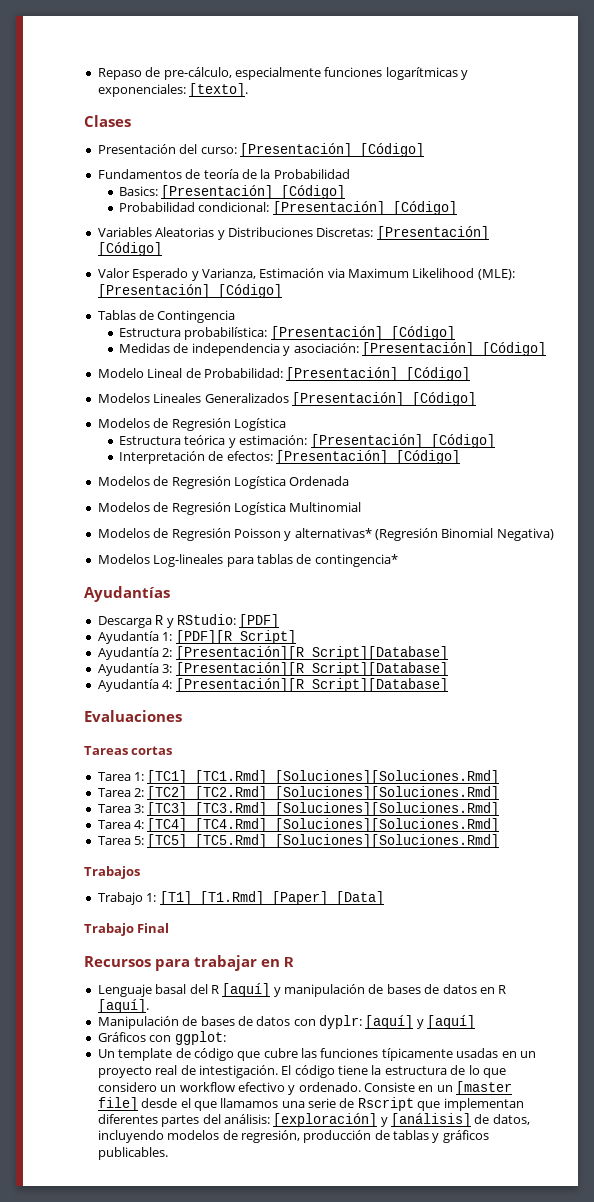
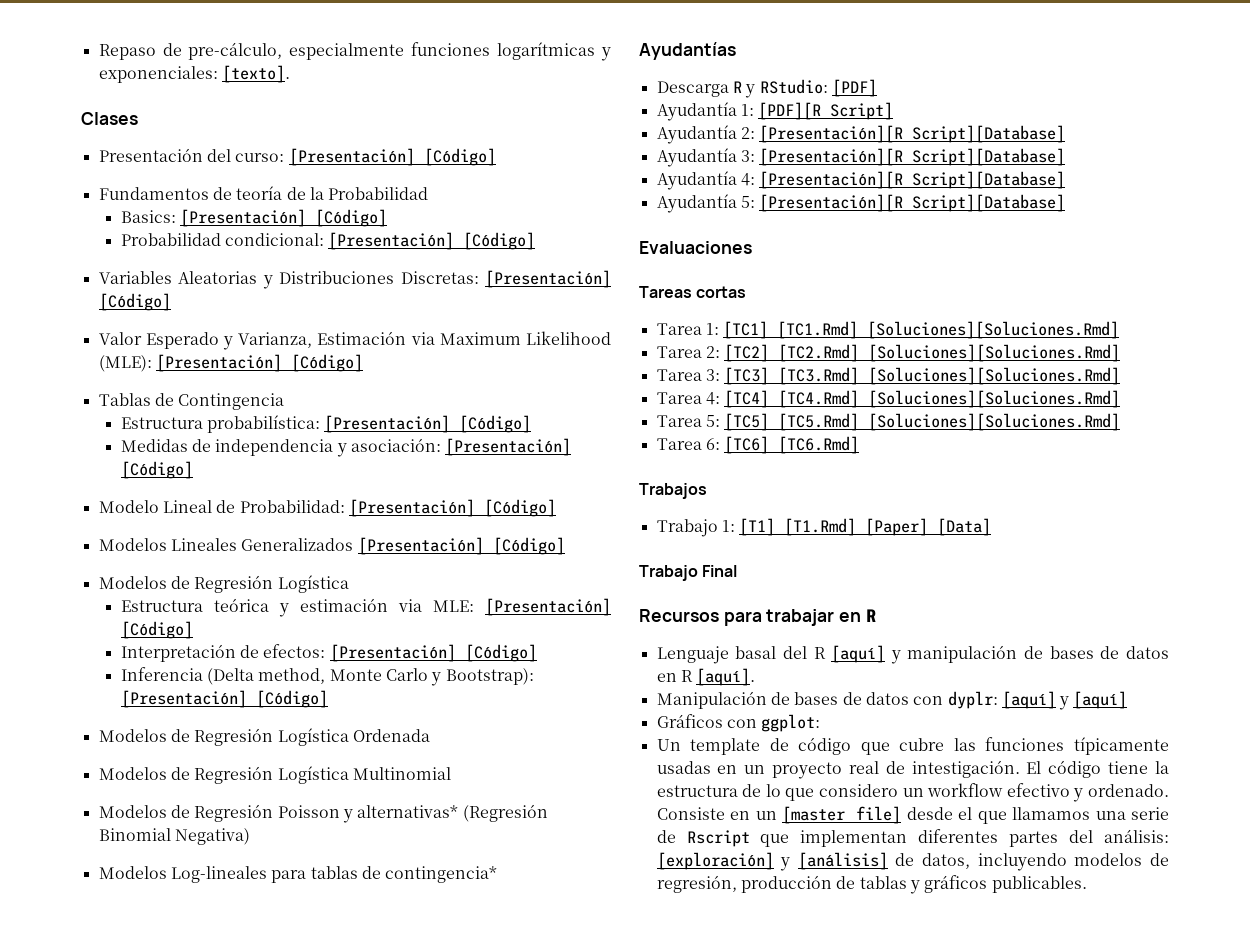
- Estructura teórica y estimación: [Presentación] [Código]
+ Estructura teórica y estimación via MLE: [Presentación] [Código]
+ Inferencia (Delta method, Monte Carlo y Bootstrap): [Presentación] [Código]
+ Ayudantía 5: [Presentación][R Script][Database]
+ Tarea 6: [TC6] [TC6.Rmd]

